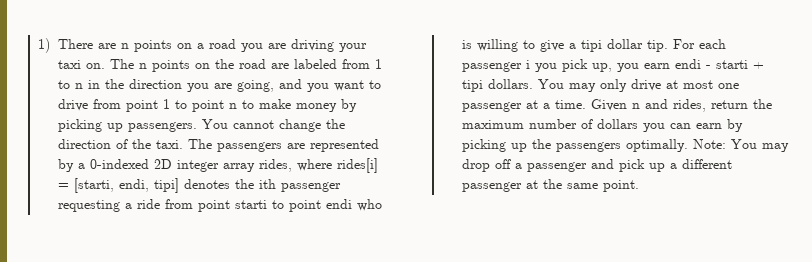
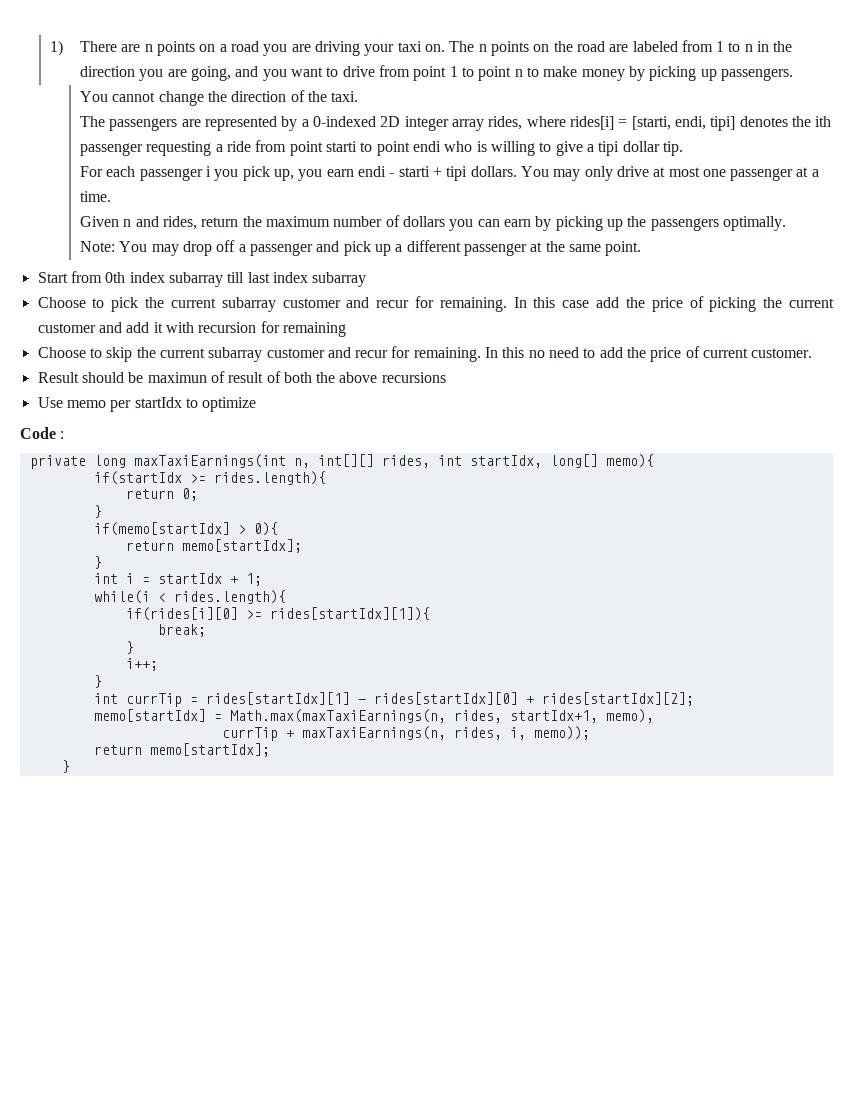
- The n points on the road are labeled from 1 to n in the direction you are going, and you want to drive from point 1 to point n to make money by picking up passengers. You cannot change the direction of the taxi. The passengers are represented by a 0-indexed 2D integer array rides, where rides[i] = [starti, endi, tipi] denotes the ith passenger requesting a ride from point starti to point endi who is willing to give a tipi dollar tip. For each passenger i you pick up, you earn endi - starti + tipi dollars.
+ The n points on the road are labeled from 1 to n in the direction you are going, and you want to drive from point 1 to point n to make money by picking up passengers.
+ You cannot change the direction of the taxi.
+ The passengers are represented by a 0-indexed 2D integer array rides, where rides[i] = [starti, endi, tipi] denotes the ith passenger requesting a ride from point starti to point endi who is willing to give a tipi dollar tip.
+ For each passenger i you pick up, you earn endi - starti + tipi dollars.
- You may only drive at most one passenger at a time. Given n and rides, return the maximum number of dollars you can earn by picking up the passengers optimally. Note: You may drop off a passenger and pick up a different passenger at the same point.
+ You may only drive at most one passenger at a time.
+ Given n and rides, return the maximum number of dollars you can earn by picking up the passengers optimally.
+ Note: You may drop off a passenger and pick up a different passenger at the same point.
+ Start from 0th index subarray till last index subarray
+ Choose to pick the current subarray customer and recur for remaining. In this case add the price of picking the current customer and add it with recursion for remaining
+ Choose to skip the current subarray customer and recur for remaining. In this no need to add the price of current customer.
+ Result should be maximun of result of both the above recursions
+ Use memo per startIdx to optimize
+ Code :
+ private long maxTaxiEarnings(int n, int[][] rides, int startIdx, long[] memo){
+ if(startIdx >= rides.length){
+ return 0;
+ }
+ if(memo[startIdx] > 0){
+ return memo[startIdx];
+ }
+ int i = startIdx + 1;
+ while(i < rides.length){
+ if(rides[i][0] >= rides[startIdx][1]){
+ break;
+ }
+ i++;
+ }
+ int currTip = rides[startIdx][1] - rides[startIdx][0] + rides[startIdx][2];
+ memo[startIdx] = Math.max(maxTaxiEarnings(n, rides, startIdx+1, memo),
+ currTip + maxTaxiEarnings(n, rides, i, memo));
+ return memo[startIdx];
+ }

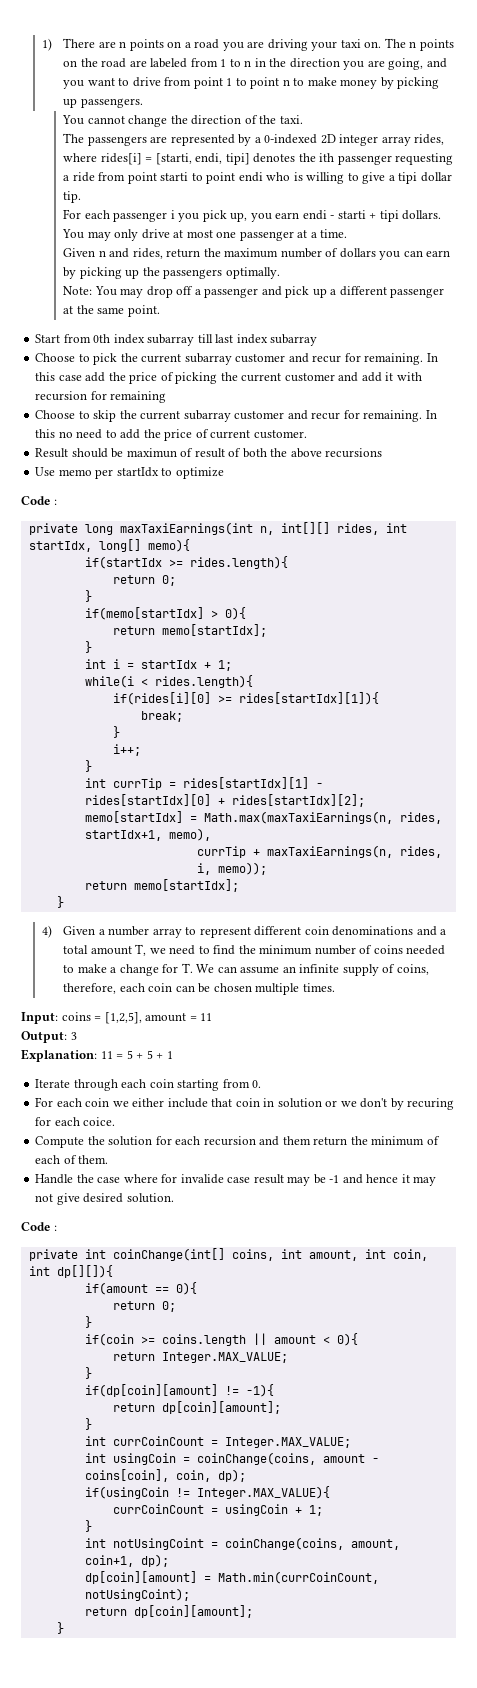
+ 4) Given a number array to represent different coin denominations and a total amount T, we need to find the minimum number of coins needed to make a change for T. We can assume an infinite supply of coins, therefore, each coin can be chosen multiple times.
+ Input: coins = [1,2,5], amount = 11
+ Output: 3
+ Explanation: 11 = 5 + 5 + 1
+ Iterate through each coin starting from 0.
+ For each coin we either include that coin in solution or we don't by recuring for each coice.
+ Compute the solution for each recursion and them return the minimum of each of them.
+ Handle the case where for invalide case result may be -1 and hence it may not give desired solution.
+ Code :
+ private int coinChange(int[] coins, int amount, int coin, int dp[][]){
+ if(amount == 0){
+ return 0;
+ }
+ if(coin >= coins.length || amount < 0){
+ return Integer.MAX_VALUE;
+ }
+ if(dp[coin][amount] != -1){
+ return dp[coin][amount];
+ }
+ int currCoinCount = Integer.MAX_VALUE;
+ int usingCoin = coinChange(coins, amount - coins[coin], coin, dp);
+ if(usingCoin != Integer.MAX_VALUE){
+ currCoinCount = usingCoin + 1;
+ }
+ int notUsingCoint = coinChange(coins, amount, coin+1, dp);
+ dp[coin][amount] = Math.min(currCoinCount, notUsingCoint);
+ return dp[coin][amount];
+ }

